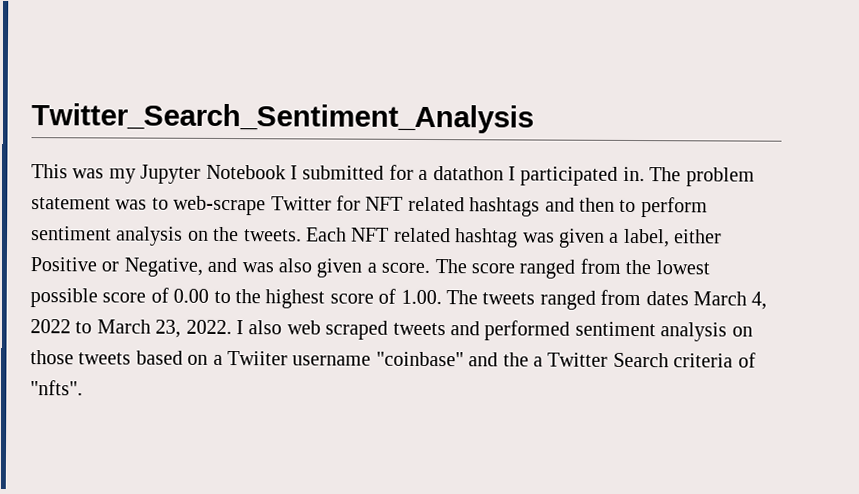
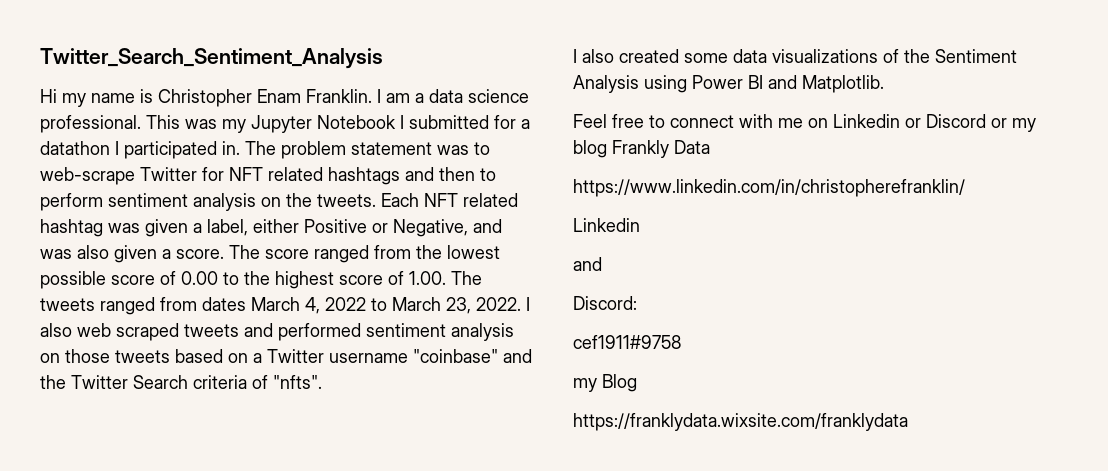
+ Hi my name is Christopher Enam Franklin. I am a data science professional.
- I also web scraped tweets and performed sentiment analysis on those tweets based on a Twiiter username "coinbase" and the a Twitter Search criteria of "nfts".
+ I also web scraped tweets and performed sentiment analysis on those tweets based on a Twitter username "coinbase" and the Twitter Search criteria of "nfts".
+ I also created some data visualizations of the Sentiment Analysis using Power BI and Matplotlib.
+ Feel free to connect with me on Linkedin or Discord or my blog Frankly Data
+ https://www.linkedin.com/in/christopherefranklin/
+ Linkedin
+ and
+ Discord:
+ cef1911#9758
+ my Blog
+ https://franklydata.wixsite.com/franklydata

